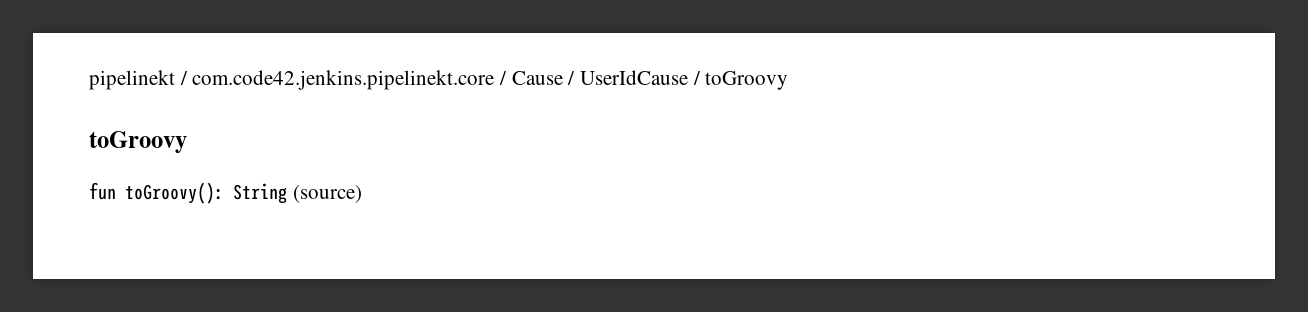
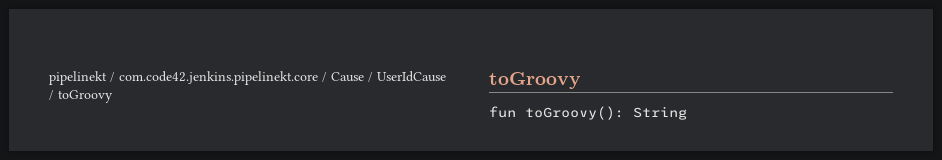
- fun toGroovy(): String (source)
+ fun toGroovy(): String

